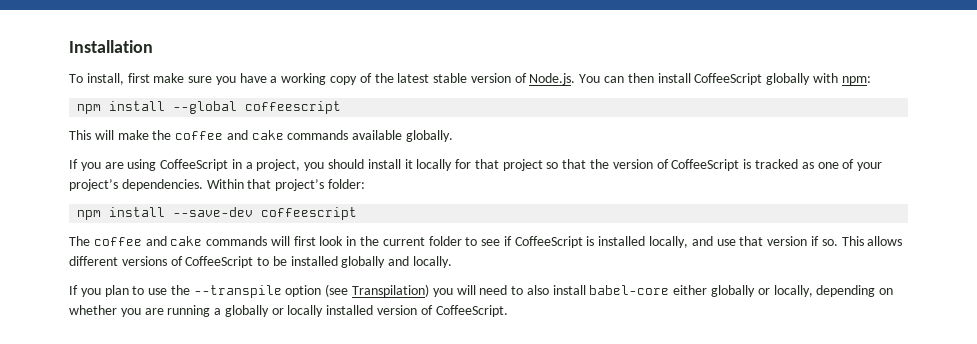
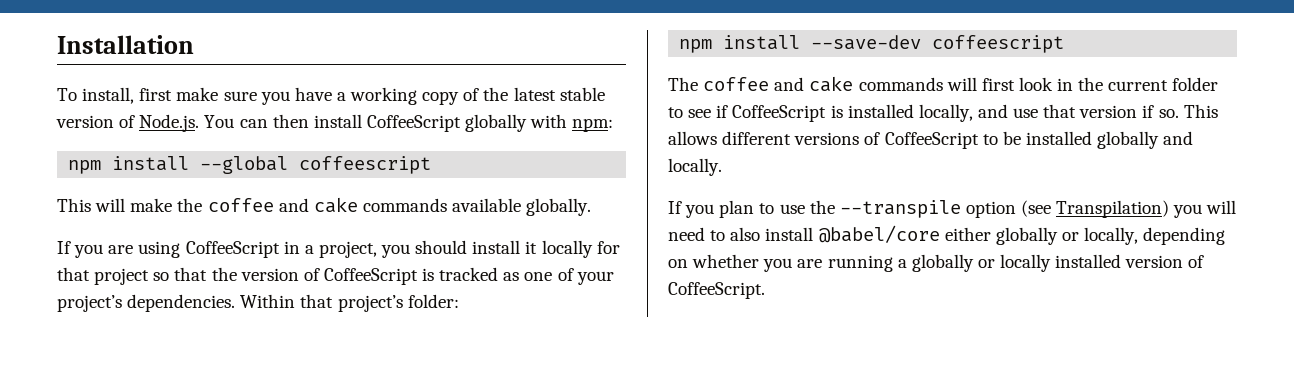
- If you plan to use the --transpile option (see Transpilation) you will need to also install babel-core either globally or locally, depending on whether you are running a globally or locally installed version of CoffeeScript.
+ If you plan to use the --transpile option (see Transpilation) you will need to also install @babel/core either globally or locally, depending on whether you are running a globally or locally installed version of CoffeeScript.

